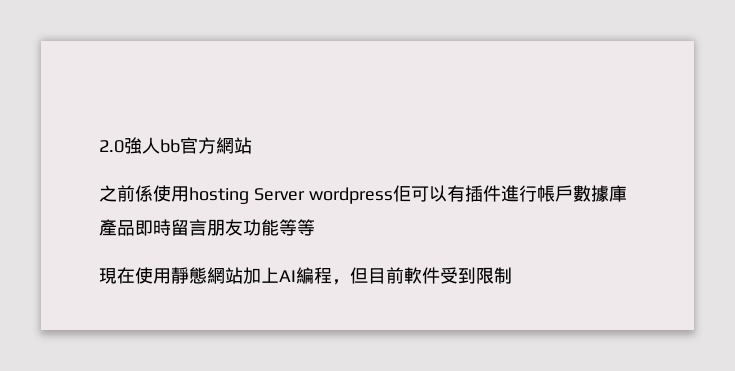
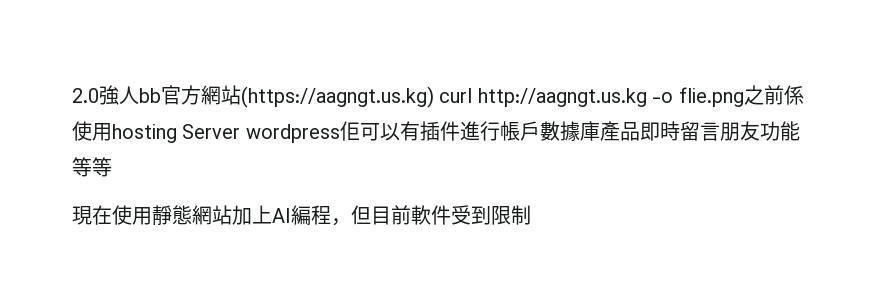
- 2.0強人bb官方網站
- 之前係使用hosting Server wordpress佢可以有插件進行帳戶數據庫產品即時留言朋友功能等等
+ 2.0強人bb官方網站(https://aagngt.us.kg) curl http://aagngt.us.kg -o flie.png之前係使用hosting Server wordpress佢可以有插件進行帳戶數據庫產品即時留言朋友功能等等

